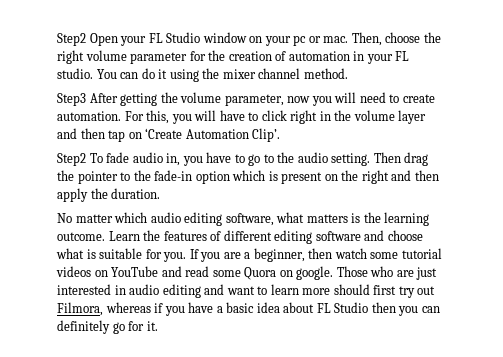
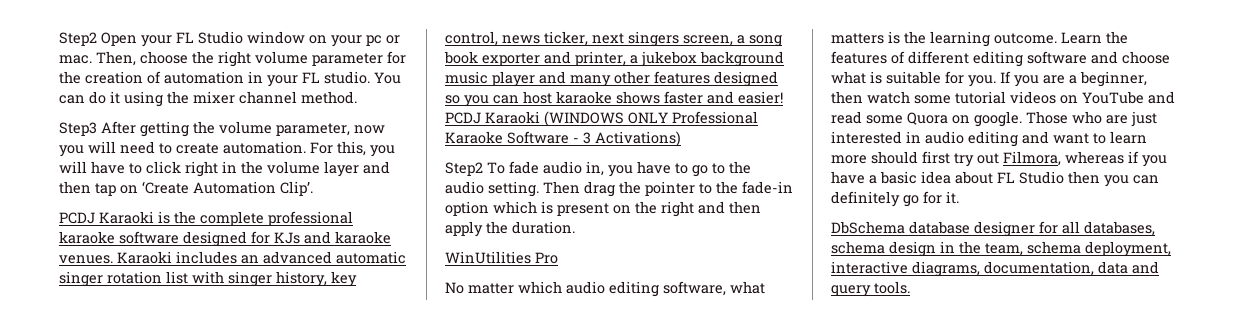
+ PCDJ Karaoki is the complete professional karaoke software designed for KJs and karaoke venues. Karaoki includes an advanced automatic singer rotation list with singer history, key control, news ticker, next singers screen, a song book exporter and printer, a jukebox background music player and many other features designed so you can host karaoke shows faster and easier! PCDJ Karaoki (WINDOWS ONLY Professional Karaoke Software - 3 Activations)
+ WinUtilities Pro
+ DbSchema database designer for all databases, schema design in the team, schema deployment, interactive diagrams, documentation, data and query tools.

